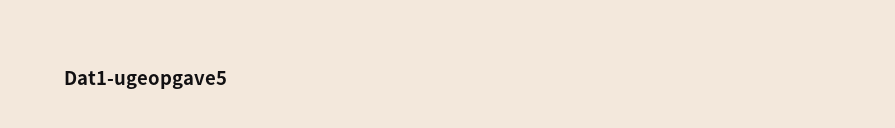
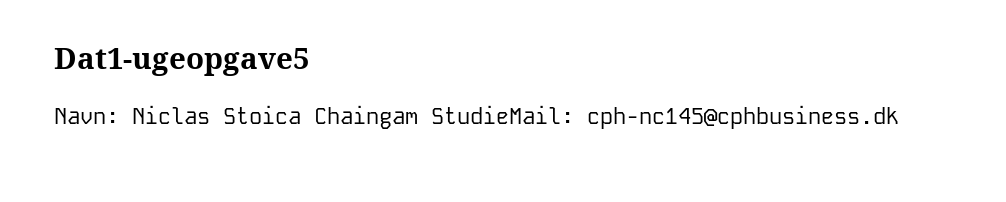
+ Navn: Niclas Stoica Chaingam StudieMail: cph-nc145@cphbusiness.dk

